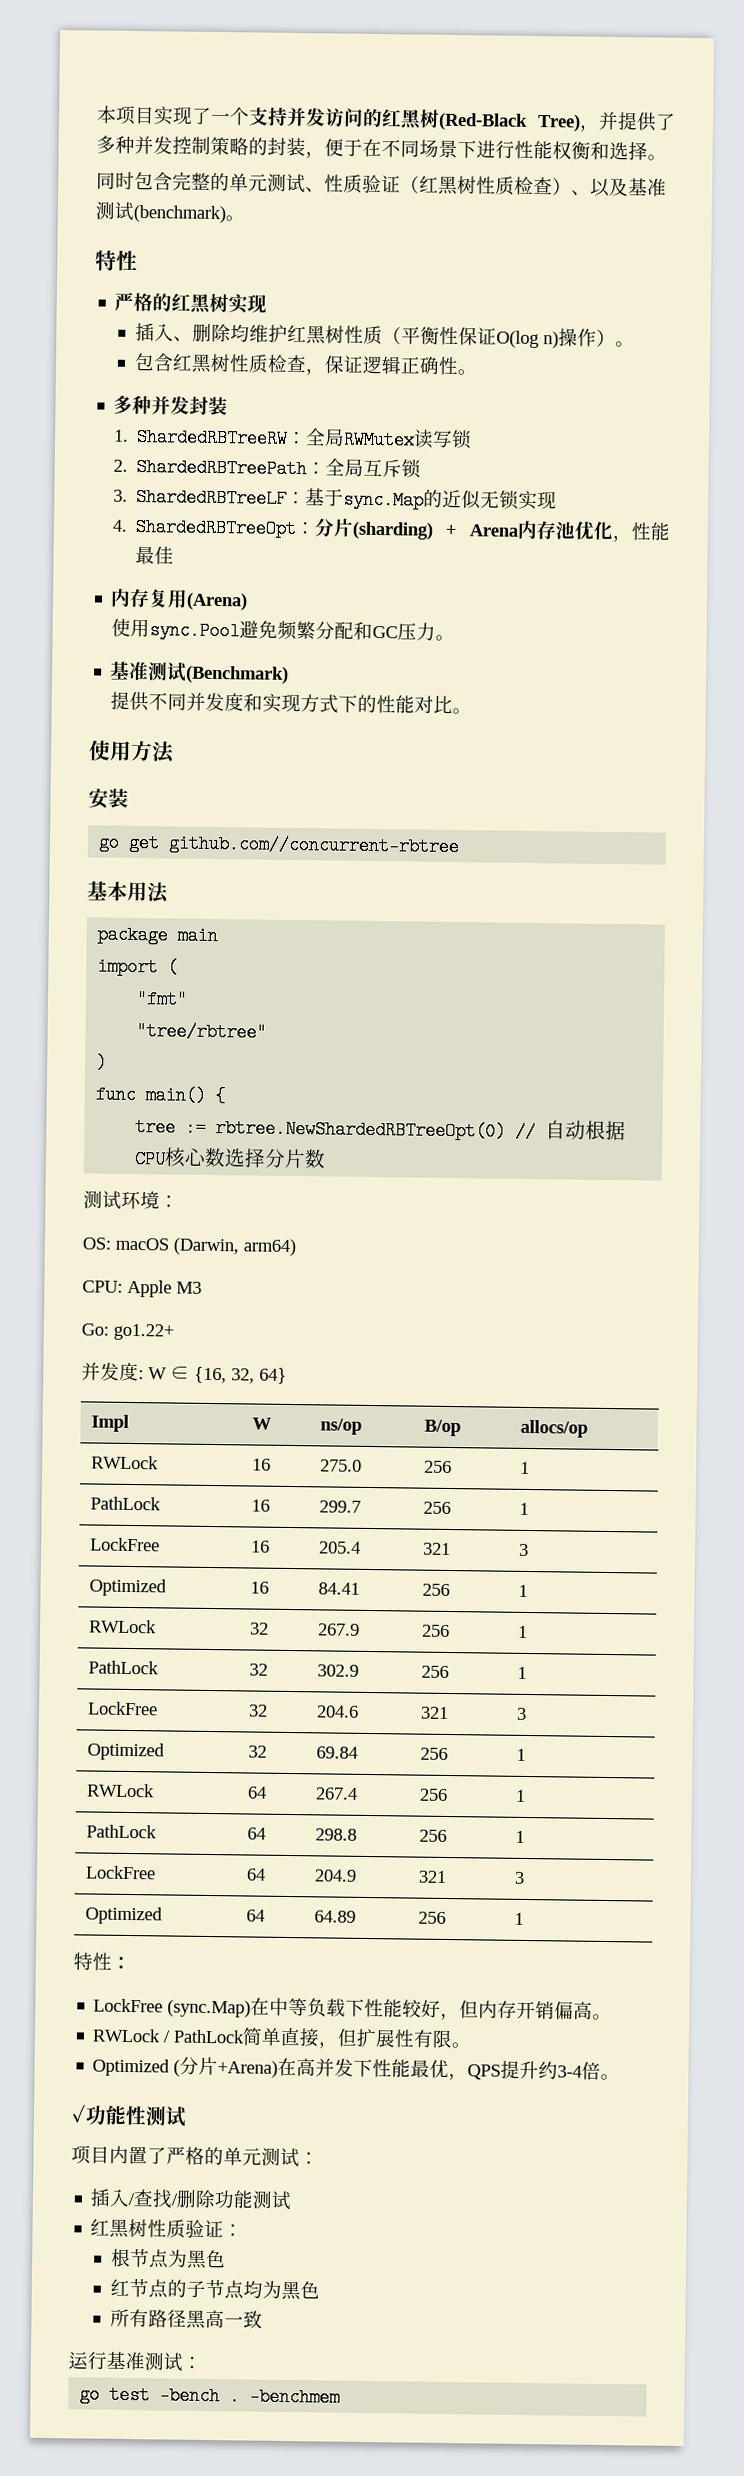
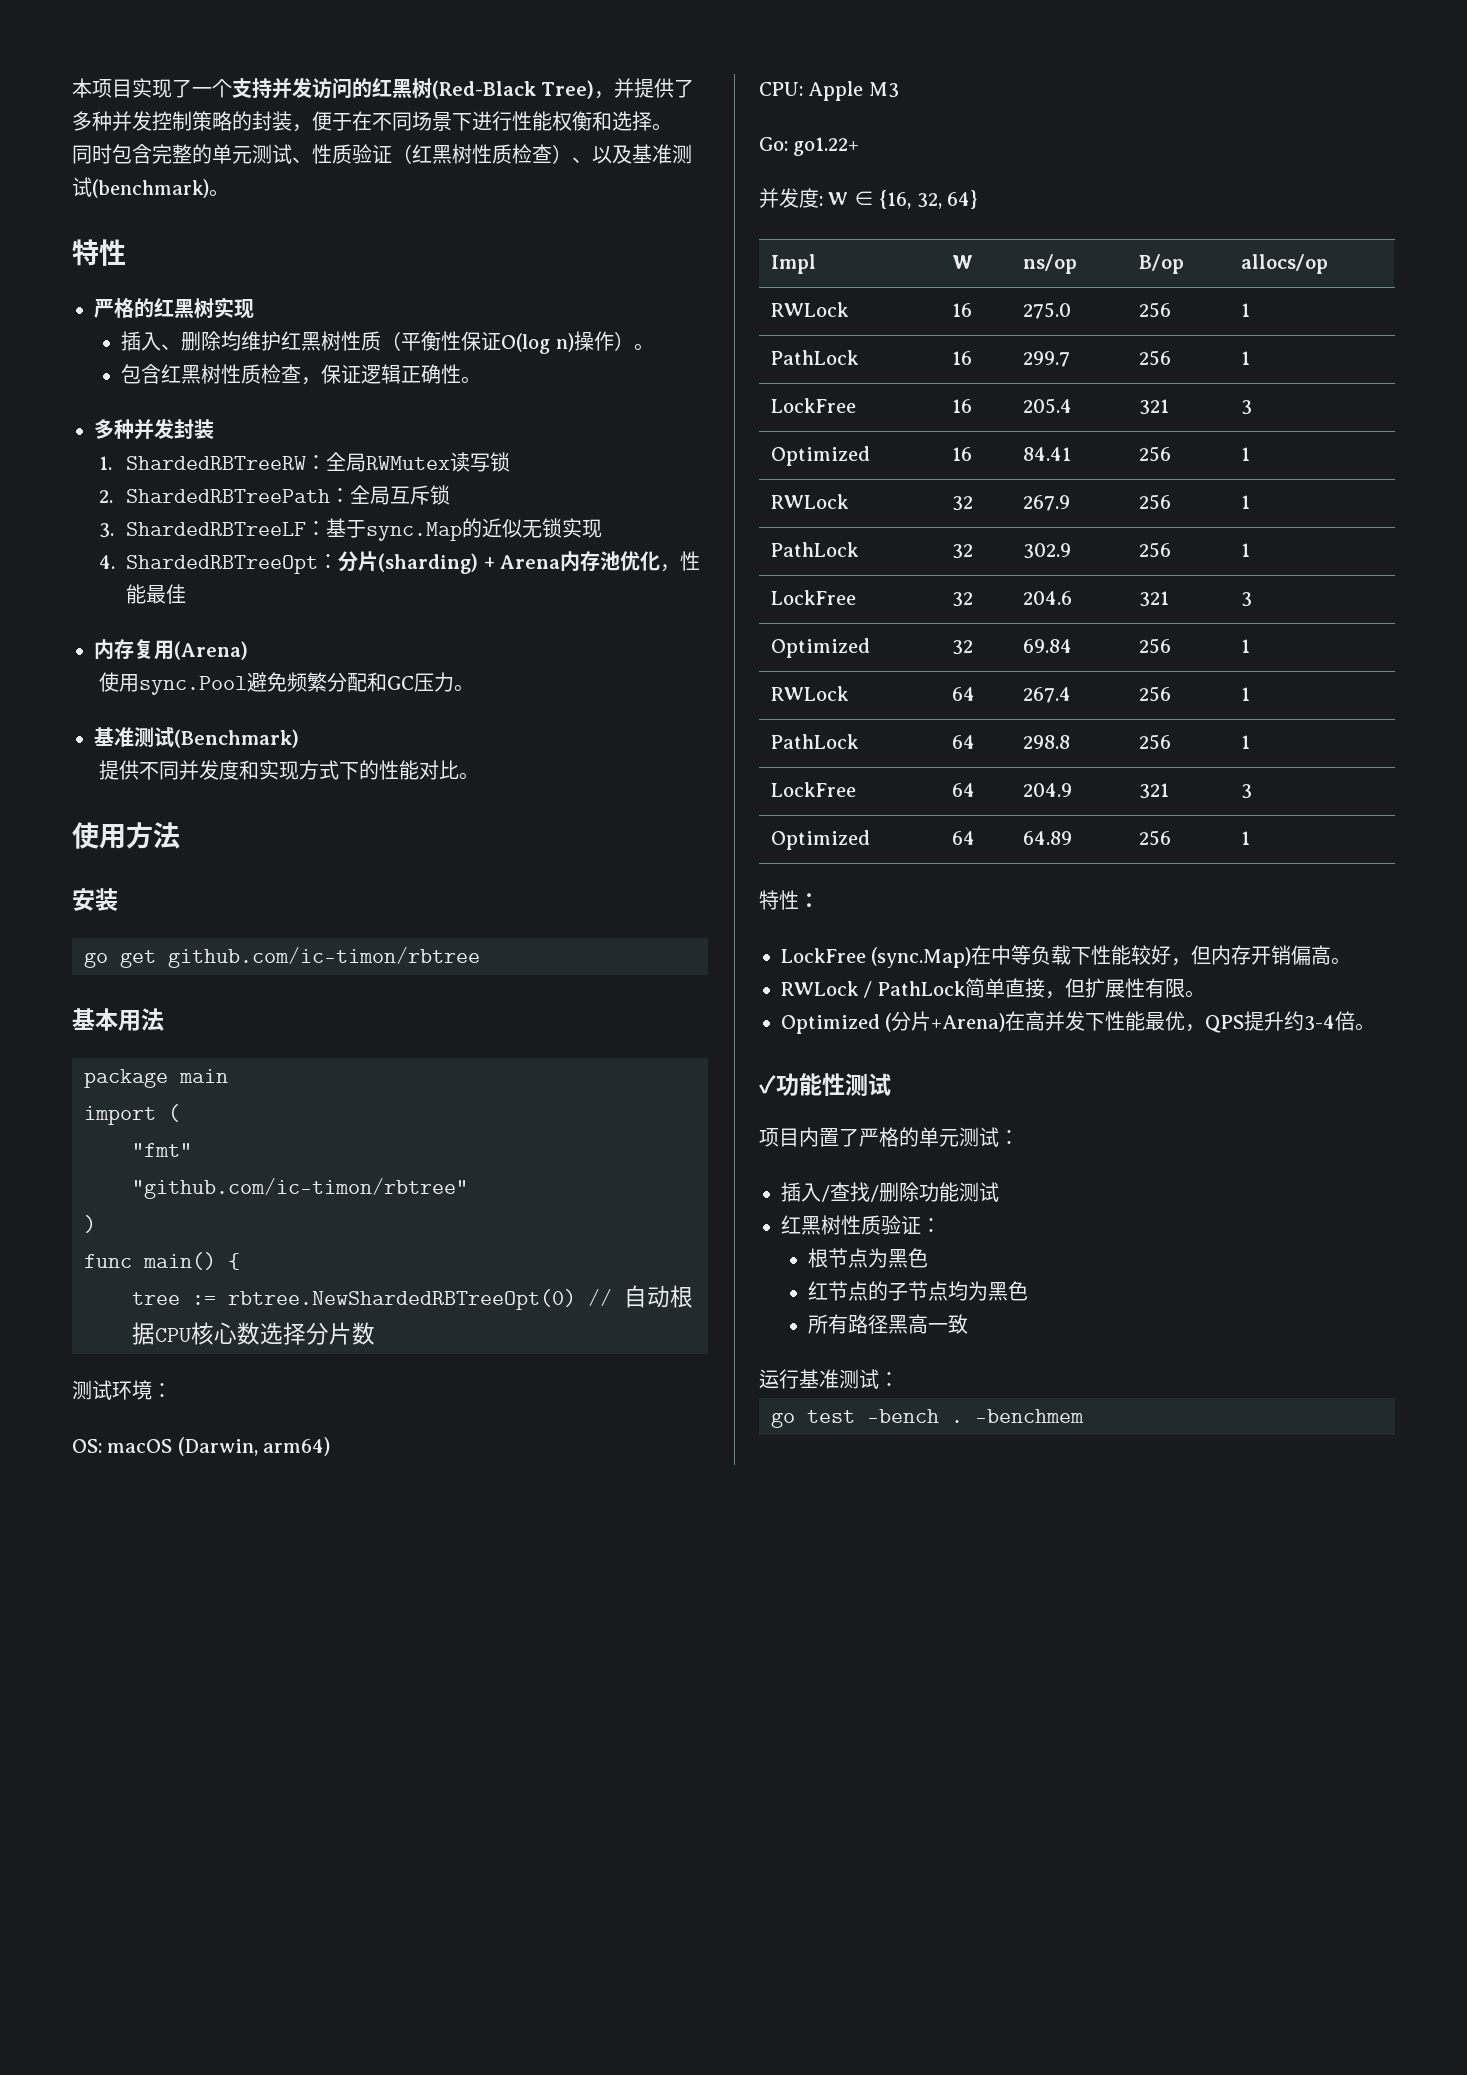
- go get github.com//concurrent-rbtree
+ go get github.com/ic-timon/rbtree
- "tree/rbtree"
+ "github.com/ic-timon/rbtree"

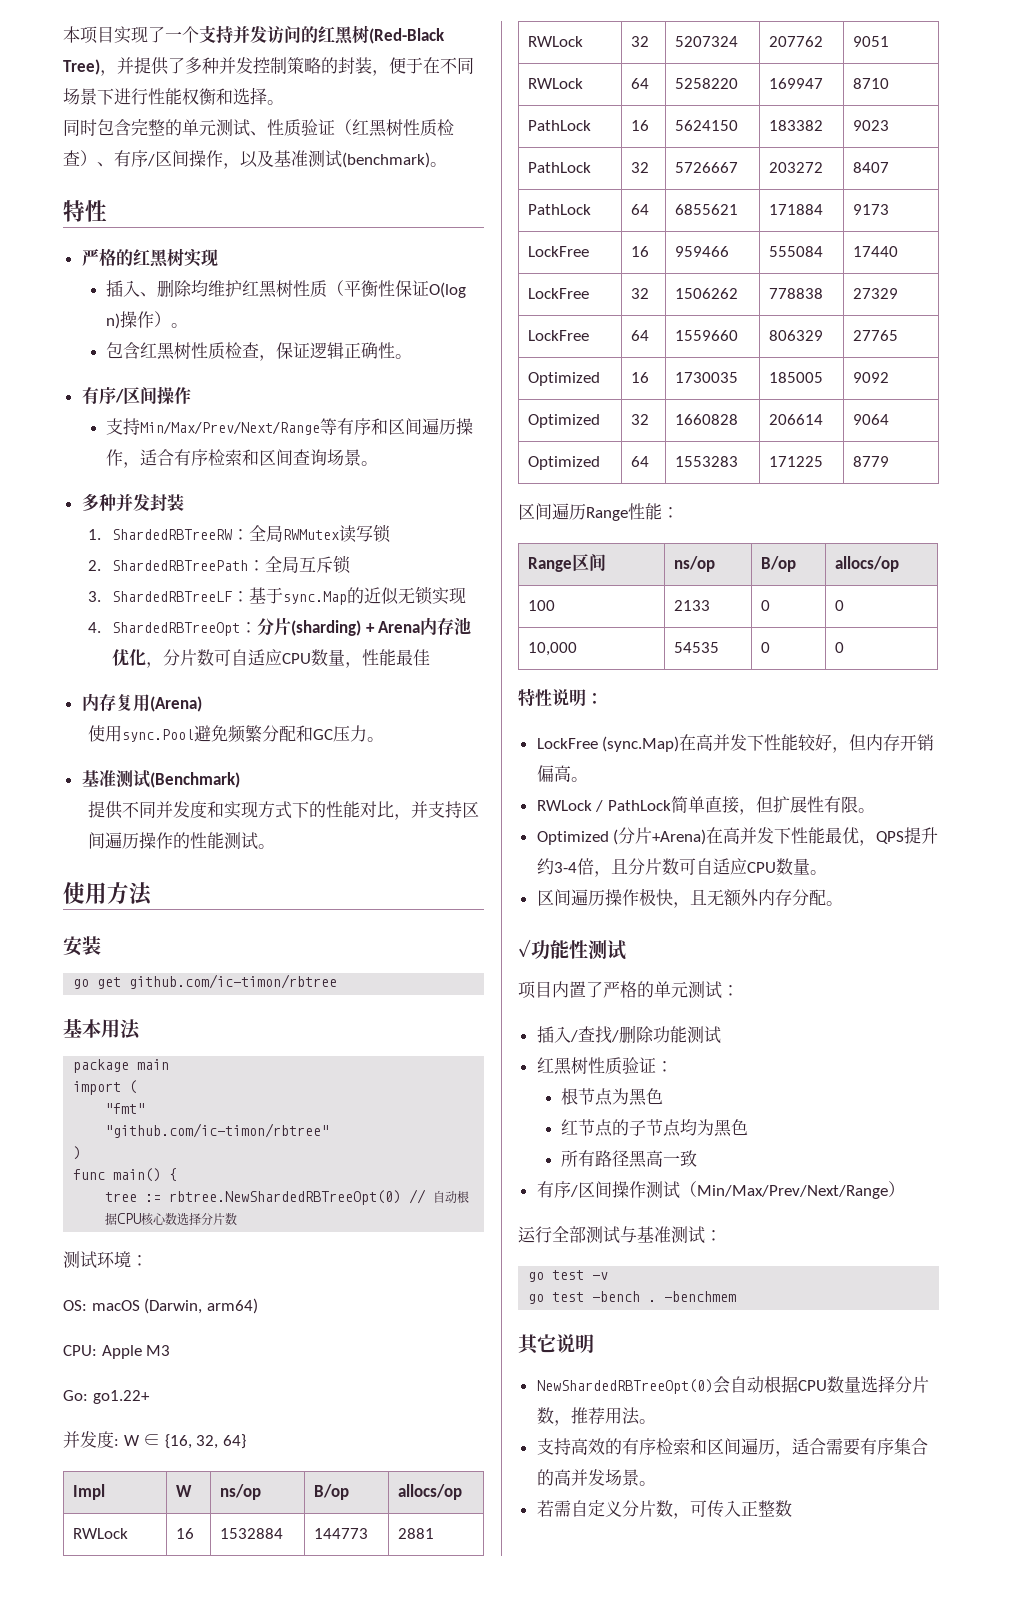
- 同时包含完整的单元测试、性质验证（红黑树性质检查）、以及基准测试(benchmark)。
+ 同时包含完整的单元测试、性质验证（红黑树性质检查）、有序/区间操作，以及基准测试(benchmark)。
  包含红黑树性质检查，保证逻辑正确性。
+ 有序/区间操作
+ 支持Min/Max/Prev/Next/Range等有序和区间遍历操作，适合有序检索和区间查询场景。
- 4. ShardedRBTreeOpt：分片(sharding) + Arena内存池优化，性能最佳
+ 4. ShardedRBTreeOpt：分片(sharding) + Arena内存池优化，分片数可自适应CPU数量，性能最佳
- 提供不同并发度和实现方式下的性能对比。
+ 提供不同并发度和实现方式下的性能对比，并支持区间遍历操作的性能测试。
- RWLock | 16 | 275.0 | 256 | 1
- PathLock | 16 | 299.7 | 256 | 1
- LockFree | 16 | 205.4 | 321 | 3
- Optimized | 16 | 84.41 | 256 | 1
- RWLock | 32 | 267.9 | 256 | 1
- PathLock | 32 | 302.9 | 256 | 1
- LockFree | 32 | 204.6 | 321 | 3
- Optimized | 32 | 69.84 | 256 | 1
- RWLock | 64 | 267.4 | 256 | 1
- PathLock | 64 | 298.8 | 256 | 1
- LockFree | 64 | 204.9 | 321 | 3
- Optimized | 64 | 64.89 | 256 | 1
- 特性：
+ RWLock | 16 | 1532884 | 144773 | 2881
+ RWLock | 32 | 5207324 | 207762 | 9051
+ RWLock | 64 | 5258220 | 169947 | 8710
+ PathLock | 16 | 5624150 | 183382 | 9023
+ PathLock | 32 | 5726667 | 203272 | 8407
+ PathLock | 64 | 6855621 | 171884 | 9173
+ LockFree | 16 | 959466 | 555084 | 17440
+ LockFree | 32 | 1506262 | 778838 | 27329
+ LockFree | 64 | 1559660 | 806329 | 27765
+ Optimized | 16 | 1730035 | 185005 | 9092
+ Optimized | 32 | 1660828 | 206614 | 9064
+ Optimized | 64 | 1553283 | 171225 | 8779
+ 区间遍历Range性能：
+ Range区间 | ns/op | B/op | allocs/op
+ 100 | 2133 | 0 | 0
+ 10,000 | 54535 | 0 | 0
+ 特性说明：
- LockFree (sync.Map)在中等负载下性能较好，但内存开销偏高。
+ LockFree (sync.Map)在高并发下性能较好，但内存开销偏高。
- Optimized (分片+Arena)在高并发下性能最优，QPS提升约3-4倍。
+ Optimized (分片+Arena)在高并发下性能最优，QPS提升约3-4倍，且分片数可自适应CPU数量。
+ 区间遍历操作极快，且无额外内存分配。
+ 有序/区间操作测试（Min/Max/Prev/Next/Range）
- 运行基准测试：
+ 运行全部测试与基准测试：
+ go test -v
+ 其它说明
+ NewShardedRBTreeOpt(0)会自动根据CPU数量选择分片数，推荐用法。
+ 支持高效的有序检索和区间遍历，适合需要有序集合的高并发场景。
+ 若需自定义分片数，可传入正整数

